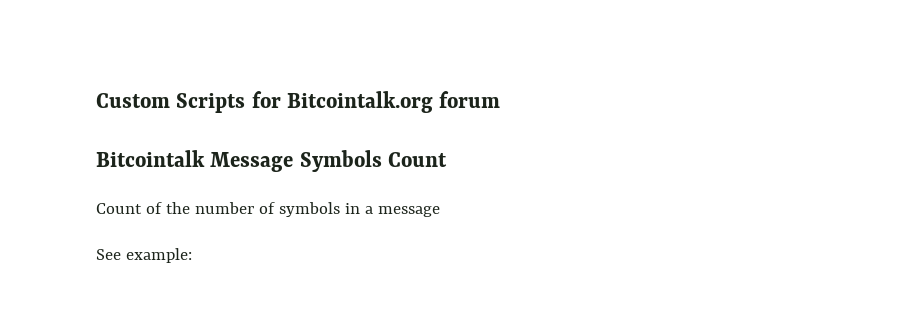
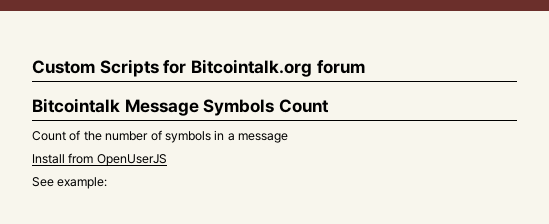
+ Install from OpenUserJS

